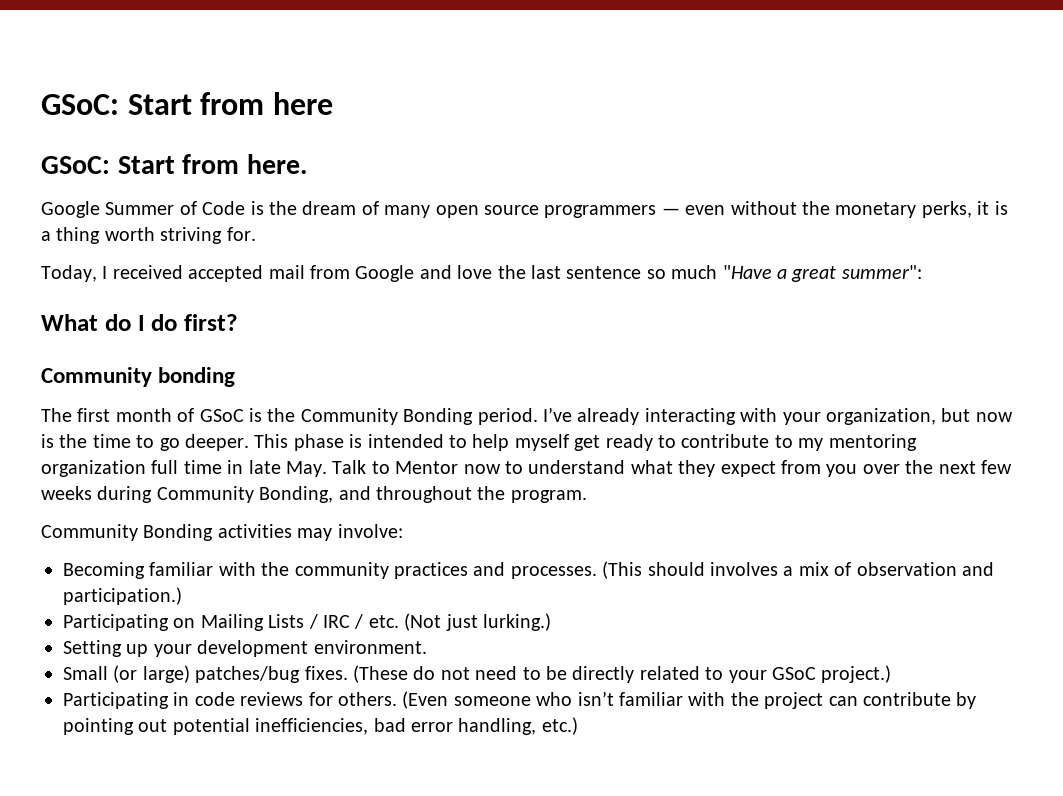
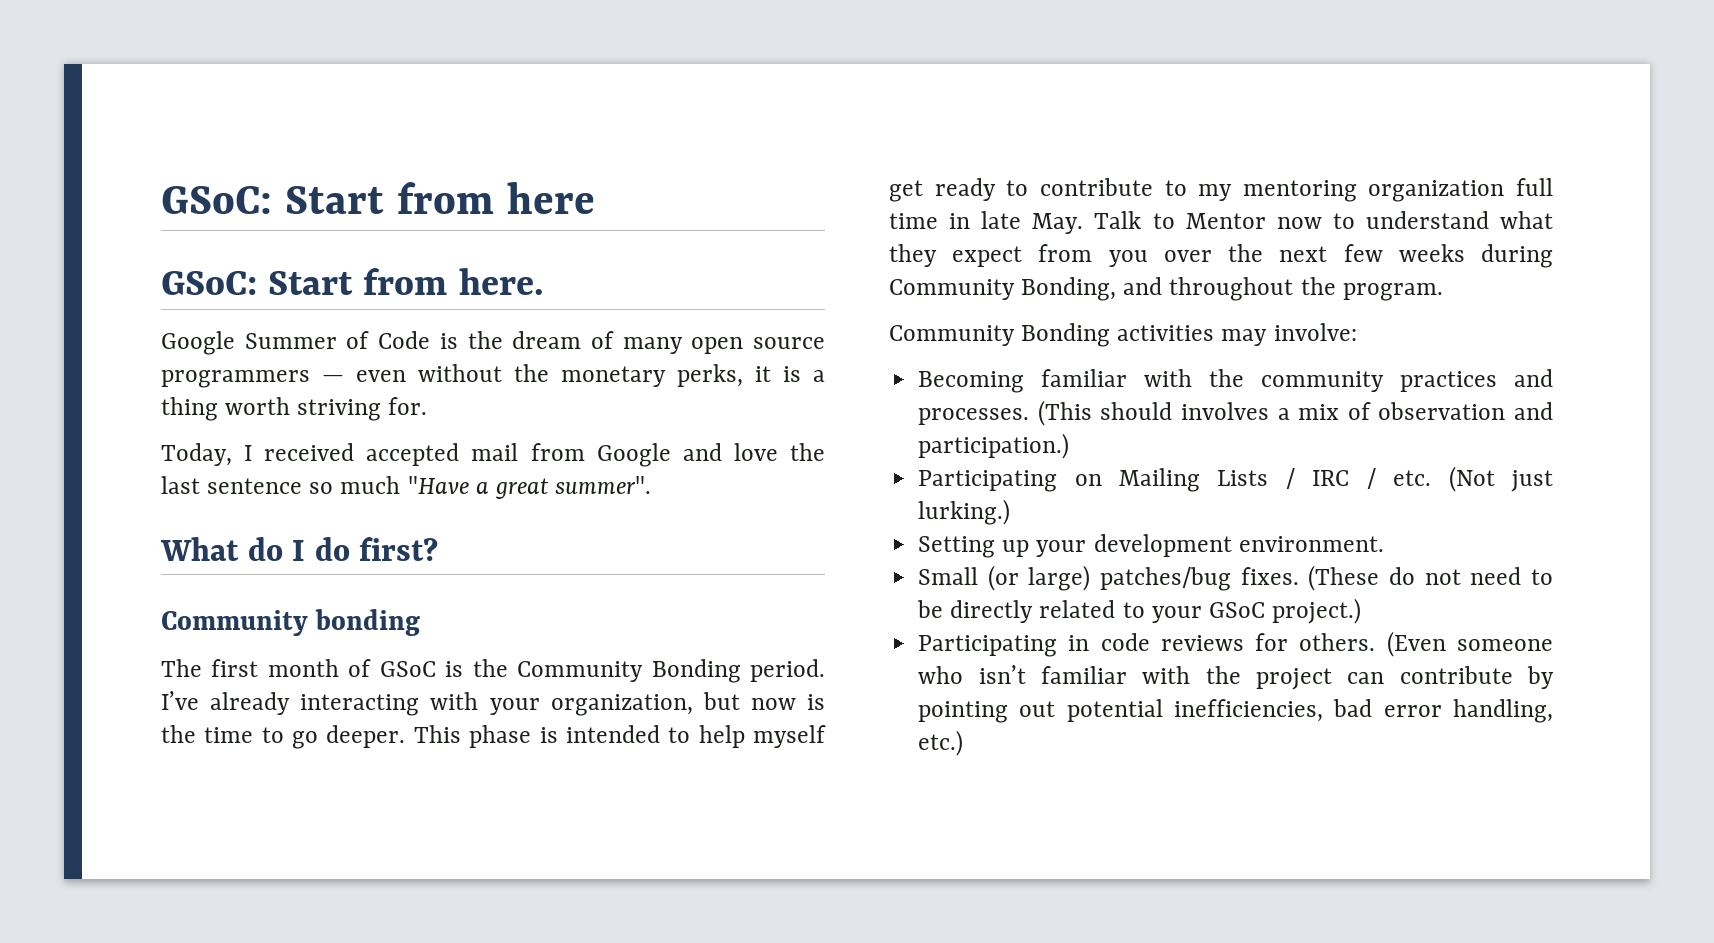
- Today, I received accepted mail from Google and love the last sentence so much "Have a great summer":
+ Today, I received accepted mail from Google and love the last sentence so much "Have a great summer".

